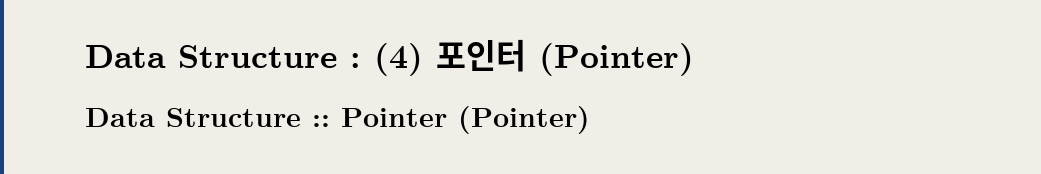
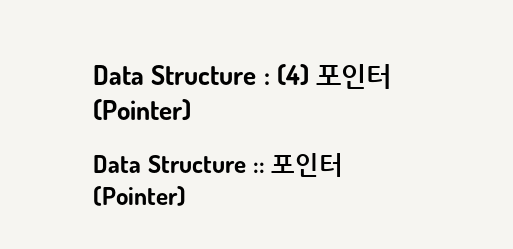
- Data Structure :: Pointer (Pointer)
+ Data Structure :: 포인터 (Pointer)

